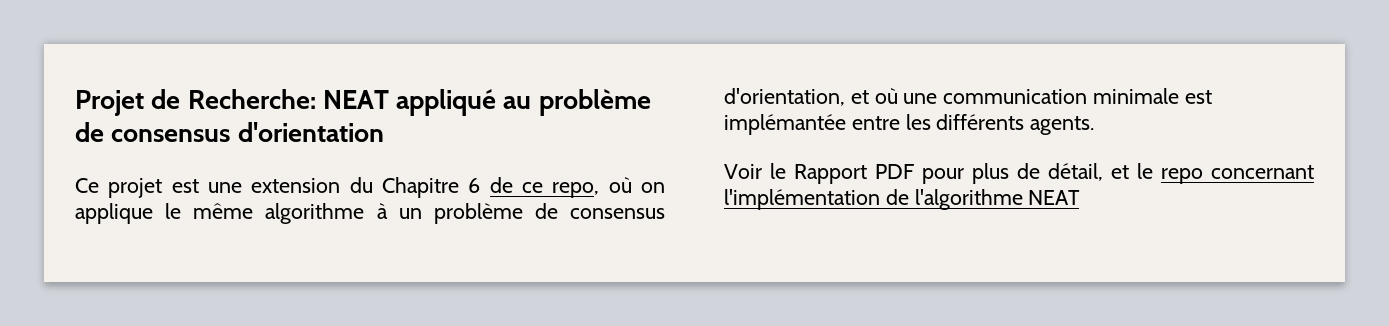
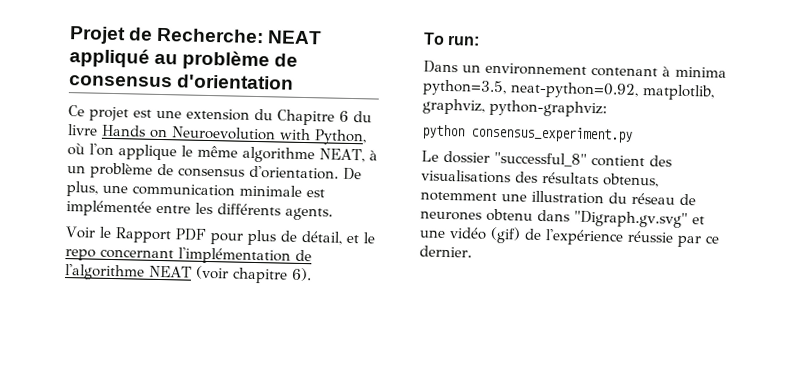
- Ce projet est une extension du Chapitre 6 de ce repo, où on applique le même algorithme à un problème de consensus d'orientation, et où une communication minimale est implémantée entre les différents agents.
+ Ce projet est une extension du Chapitre 6 du livre Hands on Neuroevolution with Python, où l'on applique le même algorithme NEAT, à un problème de consensus d'orientation. De plus, une communication minimale est implémentée entre les différents agents.
- Voir le Rapport PDF pour plus de détail, et le repo concernant l'implémentation de l'algorithme NEAT
+ Voir le Rapport PDF pour plus de détail, et le repo concernant l'implémentation de l'algorithme NEAT (voir chapitre 6).
+ To run:
+ Dans un environnement contenant à minima python=3.5, neat-python=0.92, matplotlib, graphviz, python-graphviz:
+ python consensus_experiment.py
+ Le dossier "successful_8" contient des visualisations des résultats obtenus, notemment une illustration du réseau de neurones obtenu dans "Digraph.gv.svg" et une vidéo (gif) de l'expérience réussie par ce dernier.

